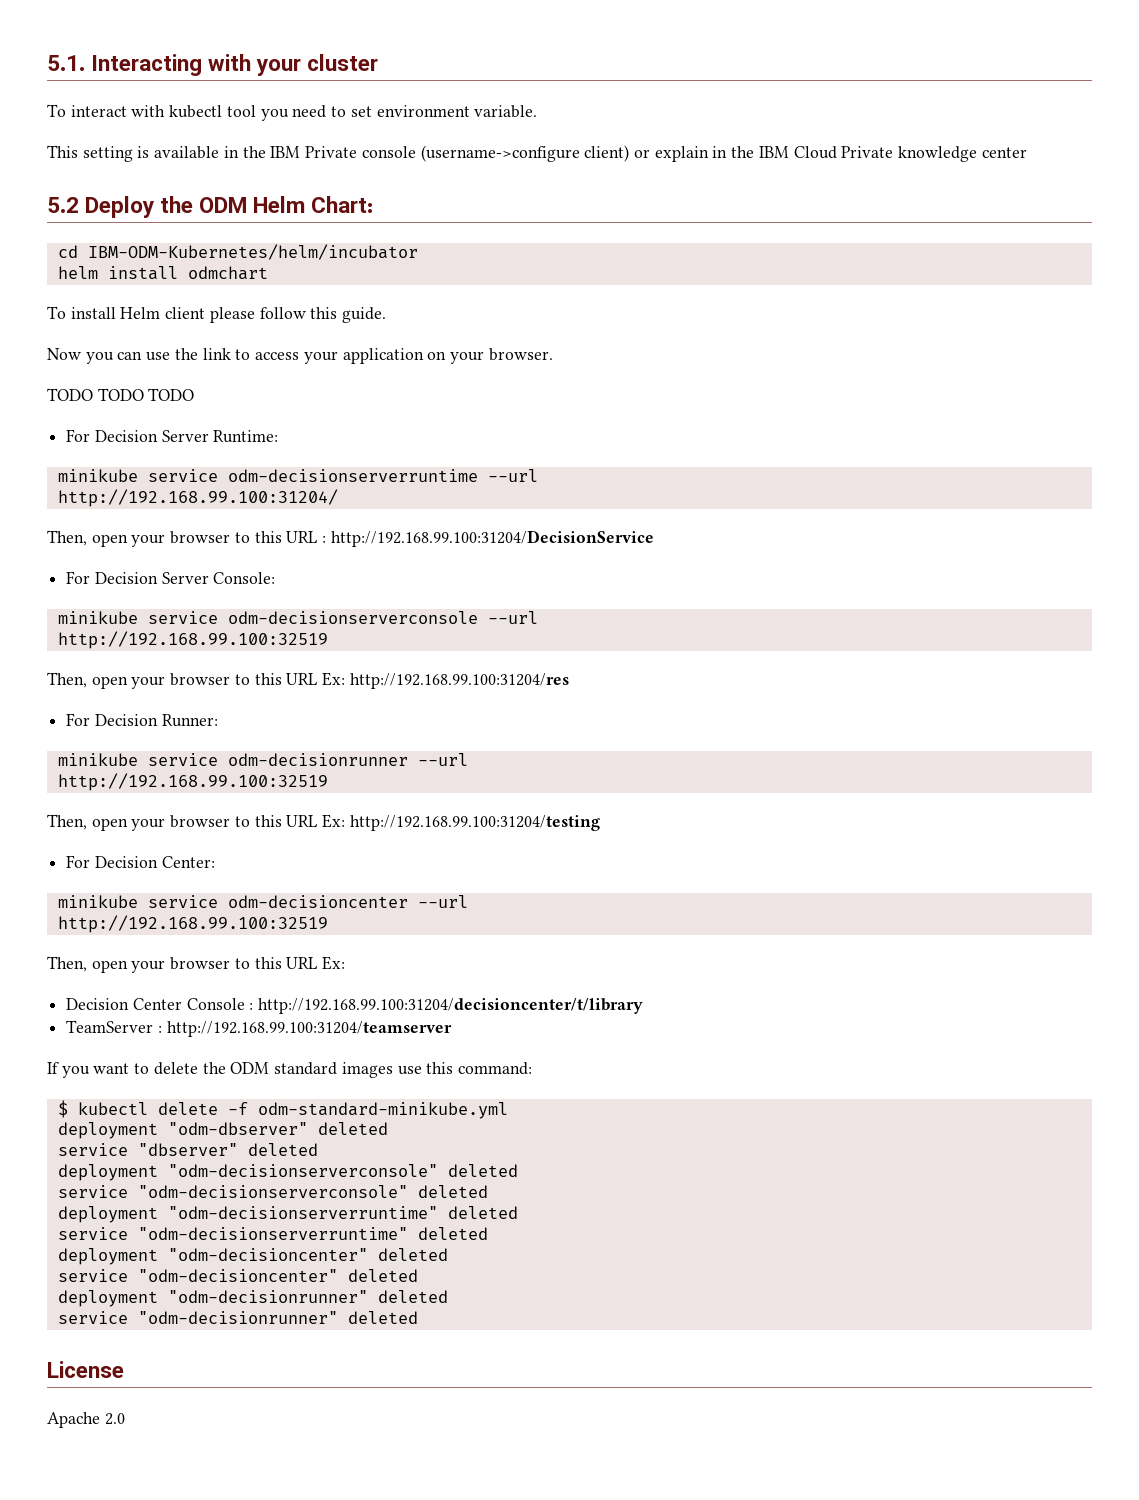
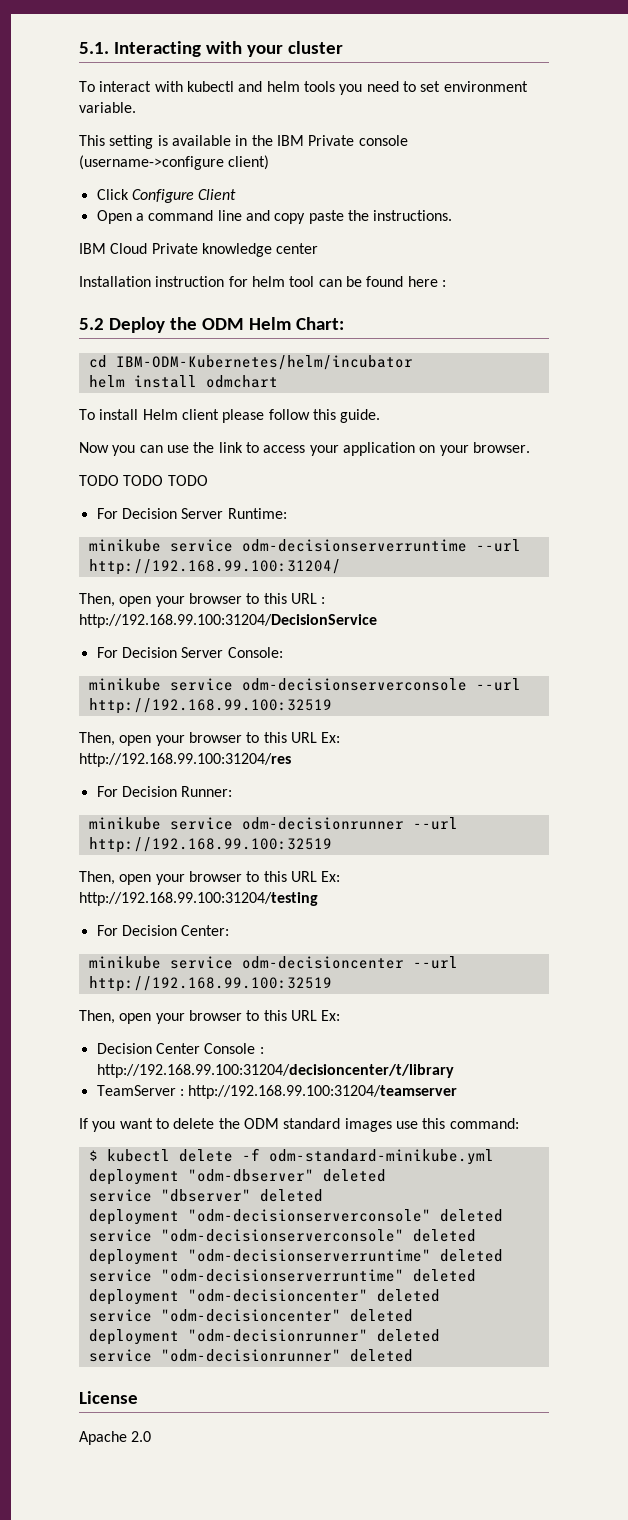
- To interact with kubectl tool you need to set environment variable.
+ To interact with kubectl and helm tools you need to set environment variable.
- This setting is available in the IBM Private console (username->configure client) or explain in the IBM Cloud Private knowledge center
+ This setting is available in the IBM Private console (username->configure client)
+ Click Configure Client
+ Open a command line and copy paste the instructions.
+ IBM Cloud Private knowledge center
+ Installation instruction for helm tool can be found here :

